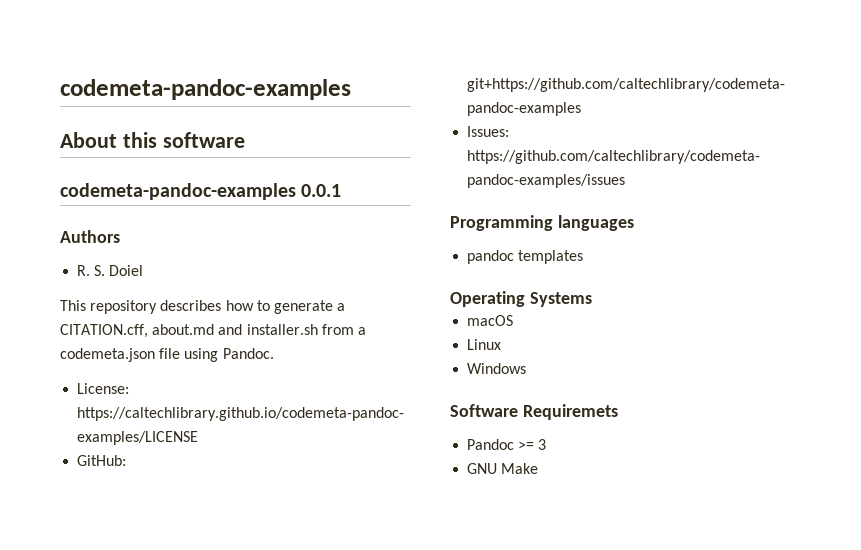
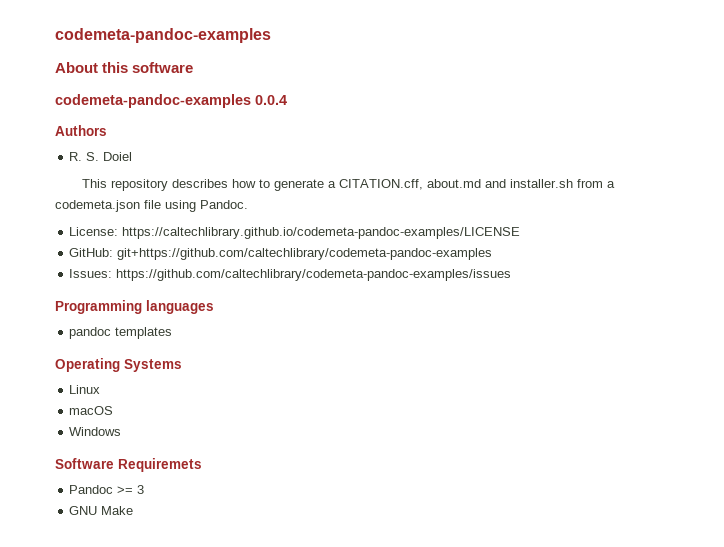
- codemeta-pandoc-examples 0.0.1
+ codemeta-pandoc-examples 0.0.4
+ Linux
- Linux

